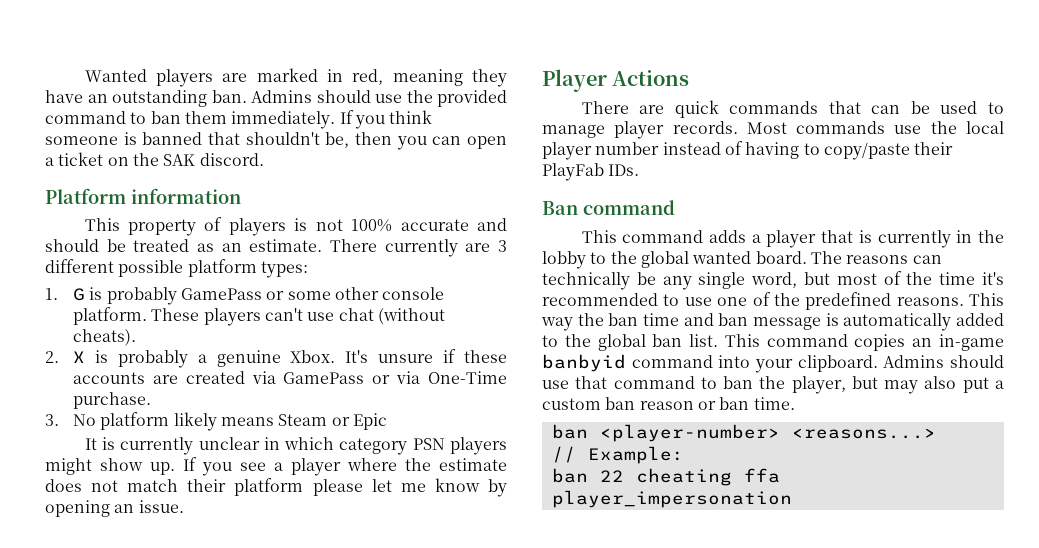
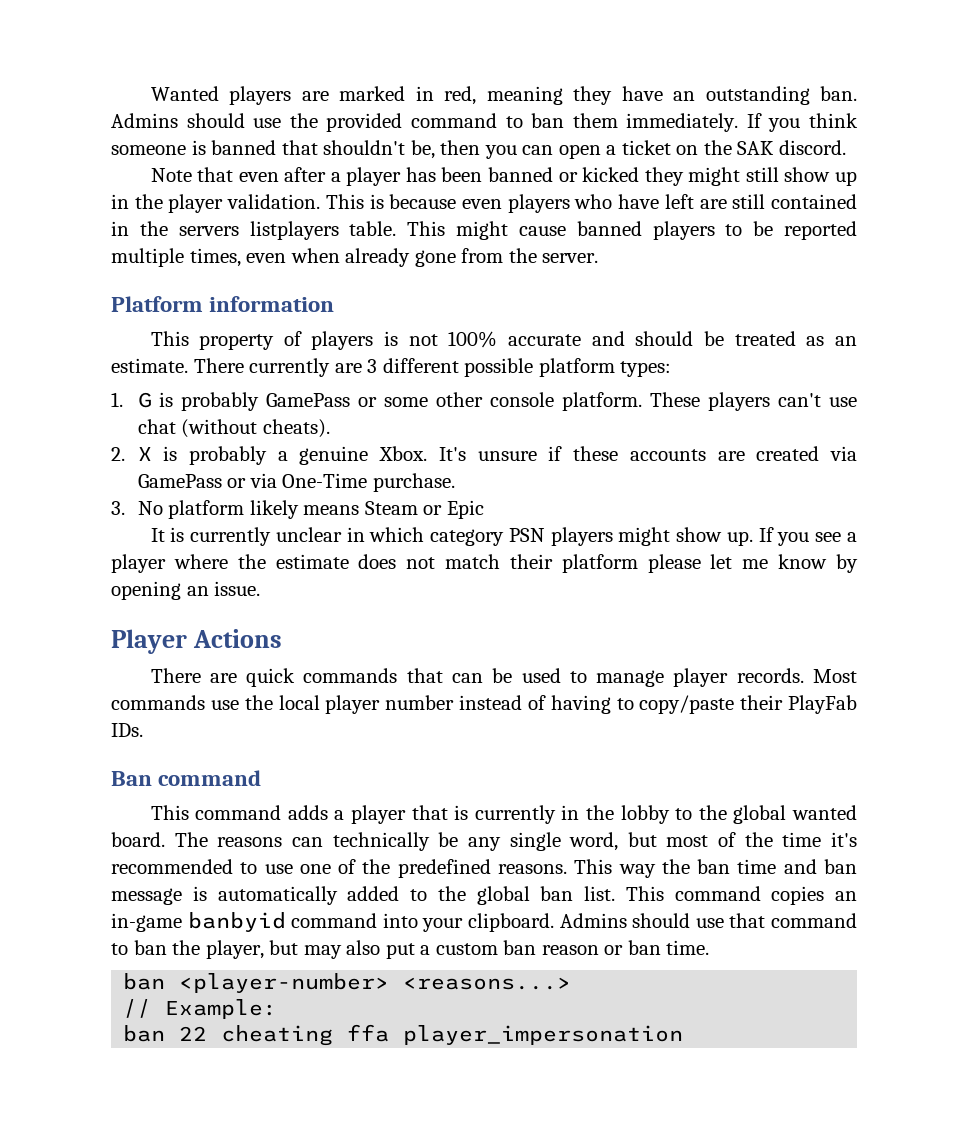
+ Note that even after a player has been banned or kicked they might still show up in the player validation. This is because even players who have left are still contained in the servers listplayers table. This might cause banned players to be reported multiple times, even when already gone from the server.

